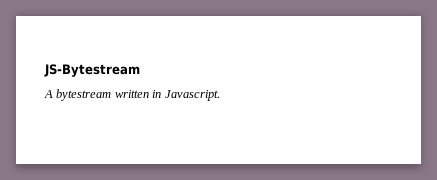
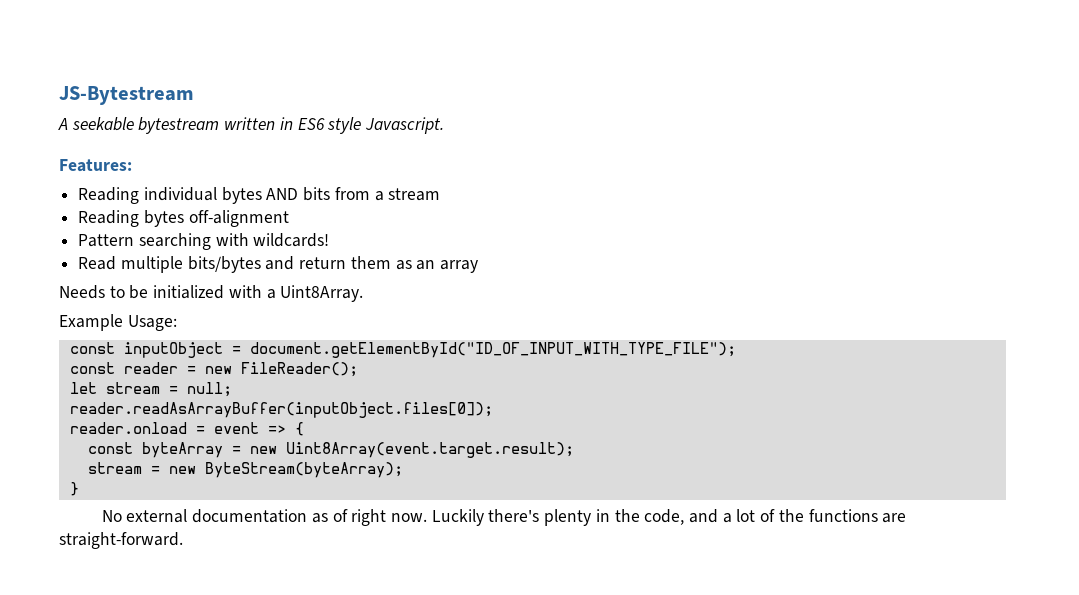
- A bytestream written in Javascript.
+ A seekable bytestream written in ES6 style Javascript.
+ Features:
+ Reading individual bytes AND bits from a stream
+ Reading bytes off-alignment
+ Pattern searching with wildcards!
+ Read multiple bits/bytes and return them as an array
+ Needs to be initialized with a Uint8Array.
+ Example Usage:
+ const inputObject = document.getElementById("ID_OF_INPUT_WITH_TYPE_FILE");
+ const reader = new FileReader();
+ let stream = null;
+ reader.readAsArrayBuffer(inputObject.files[0]);
+ reader.onload = event => {
+ const byteArray = new Uint8Array(event.target.result);
+ stream = new ByteStream(byteArray);
+ }
+ No external documentation as of right now. Luckily there's plenty in the code, and a lot of the functions are straight-forward.

